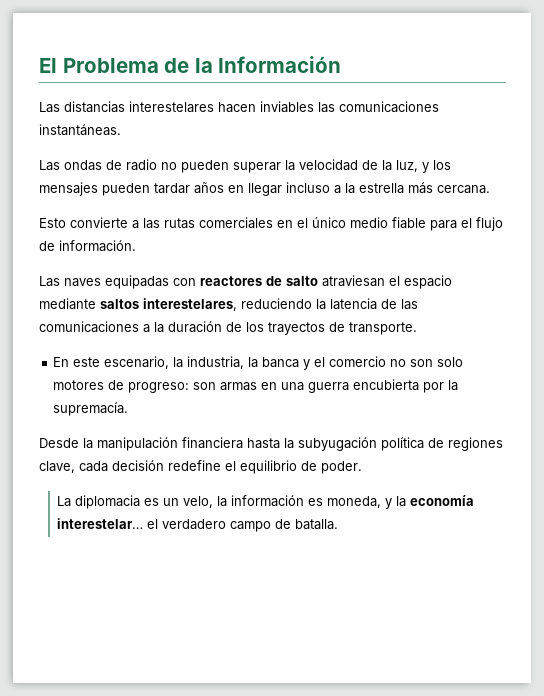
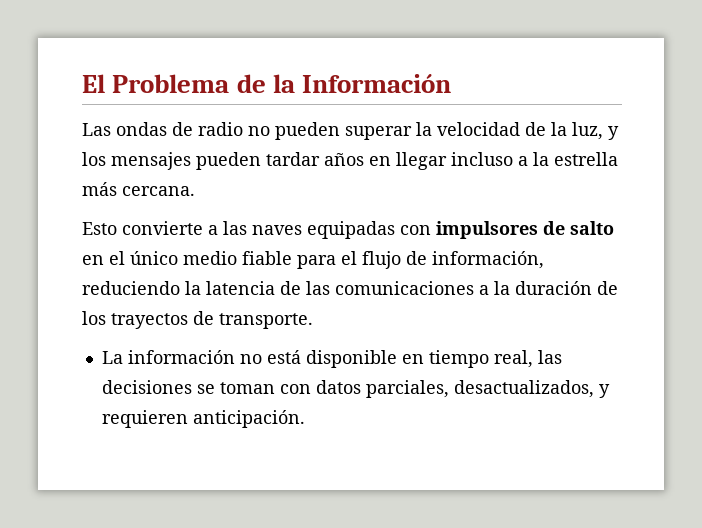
- Las distancias interestelares hacen inviables las comunicaciones instantáneas.
- Esto convierte a las rutas comerciales en el único medio fiable para el flujo de información.
- Las naves equipadas con reactores de salto atraviesan el espacio mediante saltos interestelares, reduciendo la latencia de las comunicaciones a la duración de los trayectos de transporte.
+ Esto convierte a las naves equipadas con impulsores de salto en el único medio fiable para el flujo de información, reduciendo la latencia de las comunicaciones a la duración de los trayectos de transporte.
- En este escenario, la industria, la banca y el comercio no son solo motores de progreso: son armas en una guerra encubierta por la supremacía.
- Desde la manipulación financiera hasta la subyugación política de regiones clave, cada decisión redefine el equilibrio de poder.
- La diplomacia es un velo, la información es moneda, y la economía interestelar… el verdadero campo de batalla.
+ La información no está disponible en tiempo real, las decisiones se toman con datos parciales, desactualizados, y requieren anticipación.

